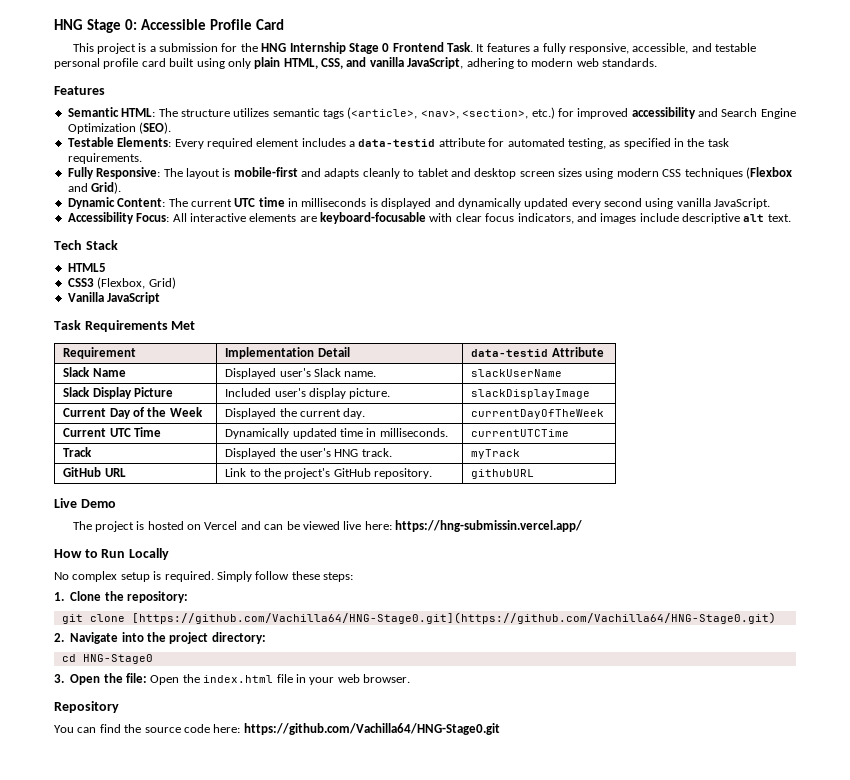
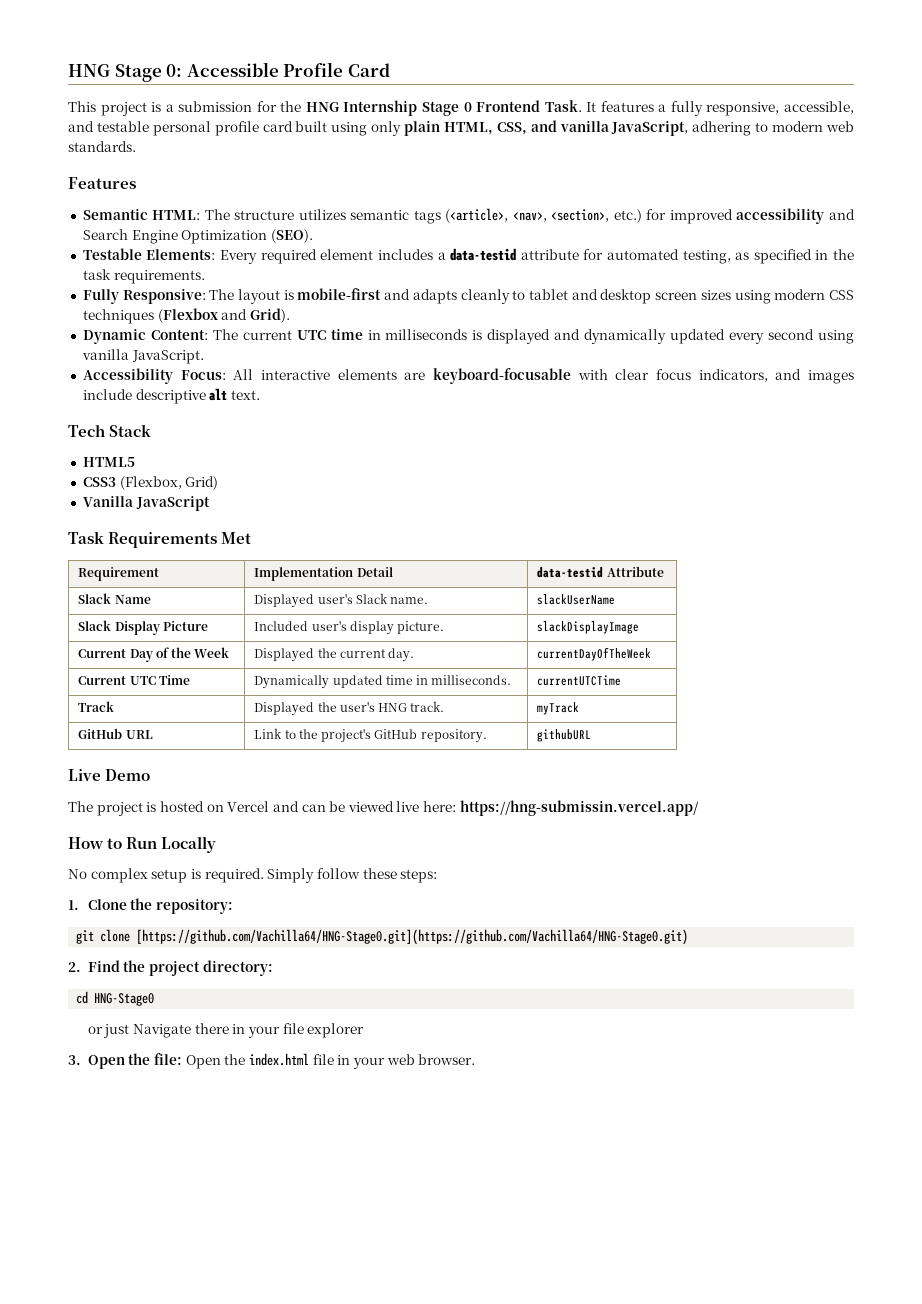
- 2. Navigate into the project directory:
+ 2. Find the project directory:
+ or just Navigate there in your file explorer
- Repository
- You can find the source code here: https://github.com/Vachilla64/HNG-Stage0.git

